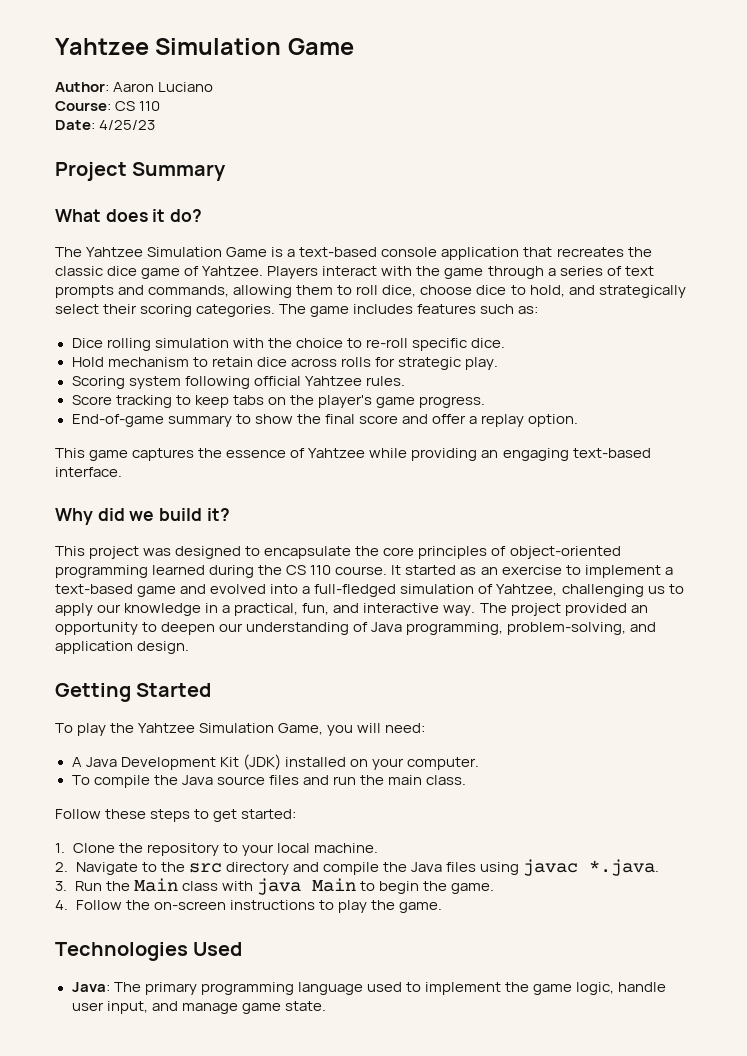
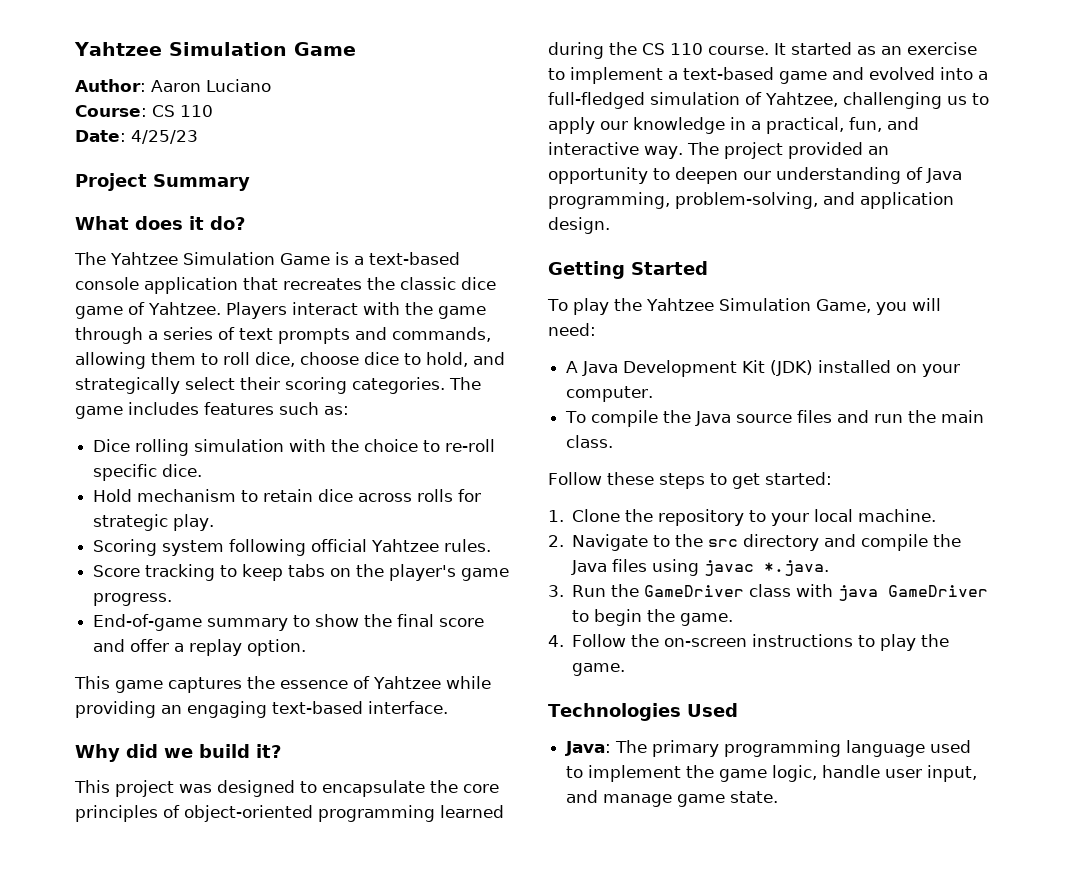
- 3. Run the Main class with java Main to begin the game.
+ 3. Run the GameDriver class with java GameDriver to begin the game.

